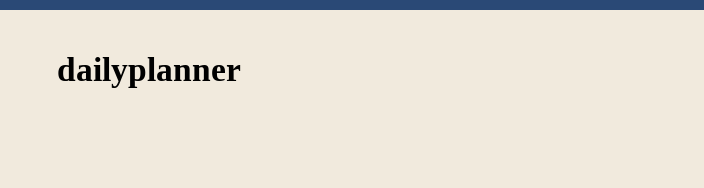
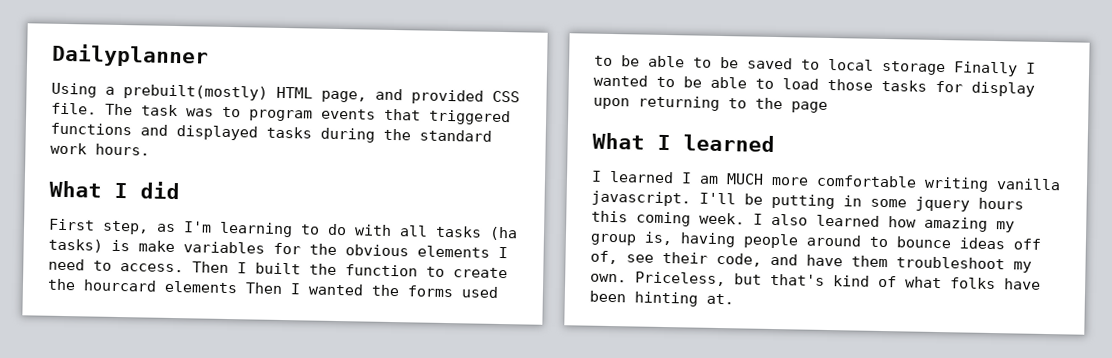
- dailyplanner
+ Dailyplanner
+ Using a prebuilt(mostly) HTML page, and provided CSS file. The task was to program events that triggered functions and displayed tasks during the standard work hours.
+ What I did
+ First step, as I'm learning to do with all tasks (ha tasks) is make variables for the obvious elements I need to access. Then I built the function to create the hourcard elements Then I wanted the forms used to be able to be saved to local storage Finally I wanted to be able to load those tasks for display upon returning to the page
+ What I learned
+ I learned I am MUCH more comfortable writing vanilla javascript. I'll be putting in some jquery hours this coming week. I also learned how amazing my group is, having people around to bounce ideas off of, see their code, and have them troubleshoot my own. Priceless, but that's kind of what folks have been hinting at.

